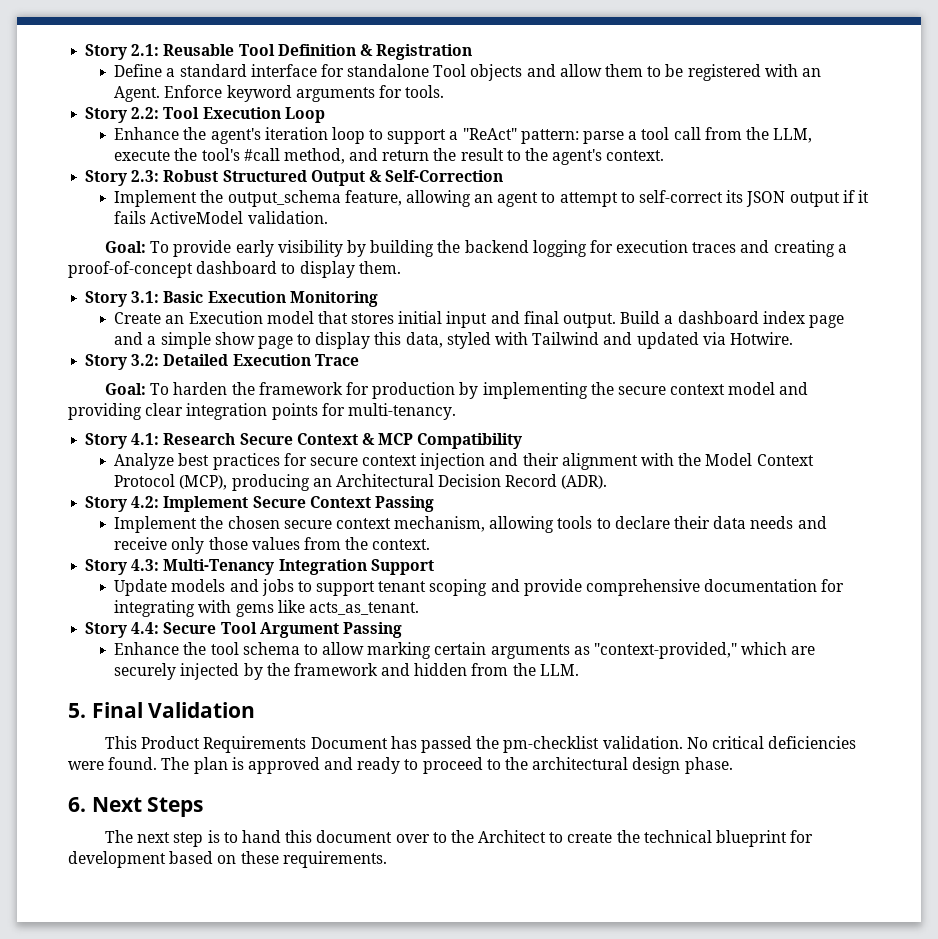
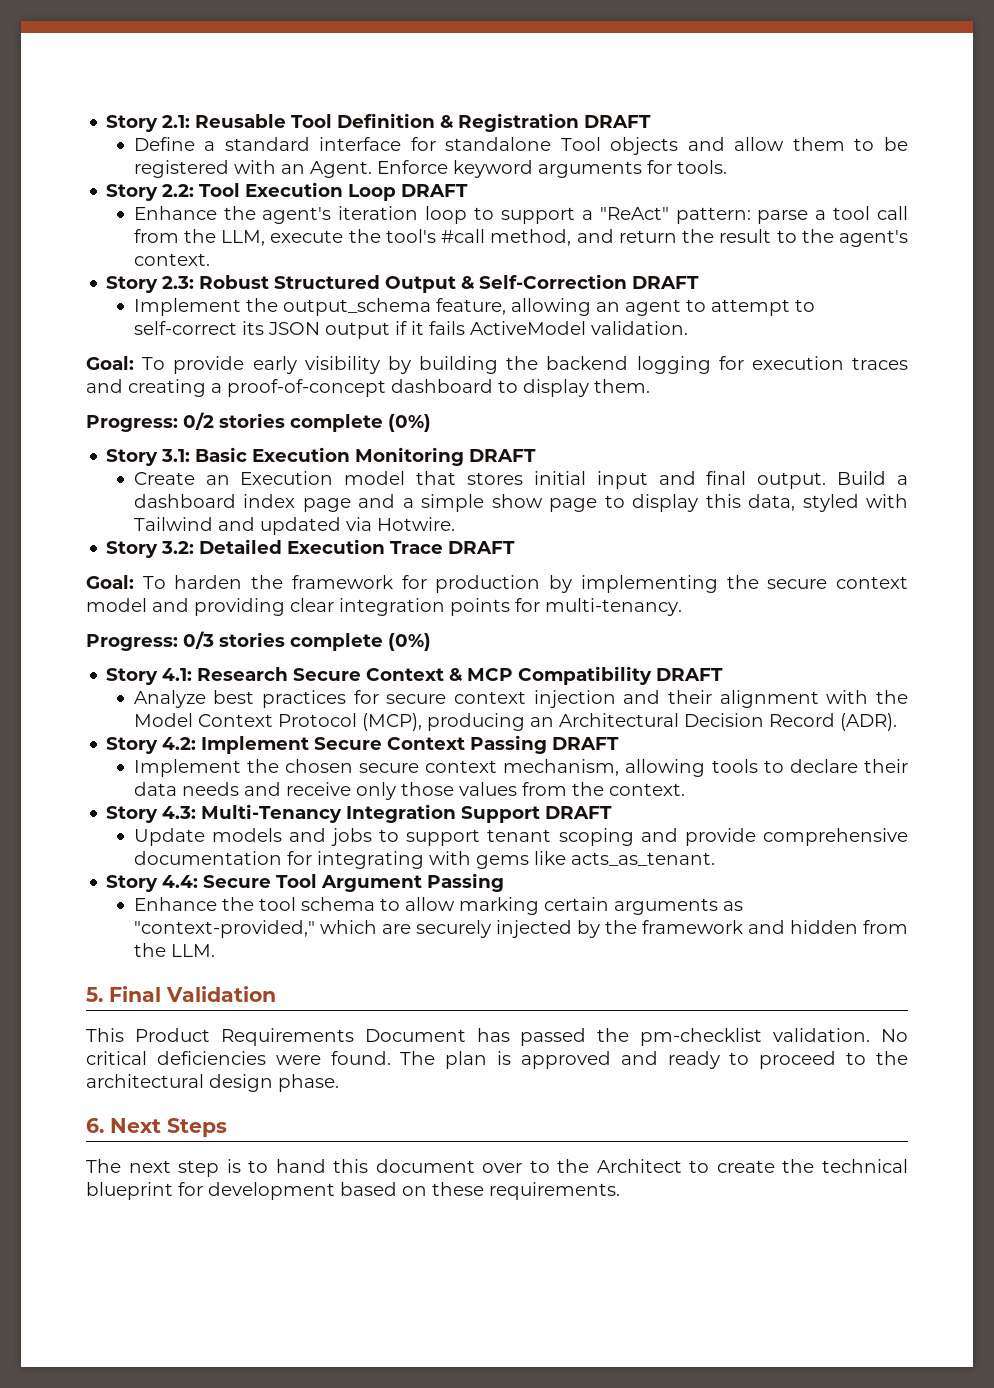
- Story 2.1: Reusable Tool Definition & Registration
+ Story 2.1: Reusable Tool Definition & Registration DRAFT
- Story 2.2: Tool Execution Loop
+ Story 2.2: Tool Execution Loop DRAFT
- Story 2.3: Robust Structured Output & Self-Correction
+ Story 2.3: Robust Structured Output & Self-Correction DRAFT
+ Progress: 0/2 stories complete (0%)
- Story 3.1: Basic Execution Monitoring
+ Story 3.1: Basic Execution Monitoring DRAFT
- Story 3.2: Detailed Execution Trace
+ Story 3.2: Detailed Execution Trace DRAFT
+ Progress: 0/3 stories complete (0%)
- Story 4.1: Research Secure Context & MCP Compatibility
+ Story 4.1: Research Secure Context & MCP Compatibility DRAFT
- Story 4.2: Implement Secure Context Passing
+ Story 4.2: Implement Secure Context Passing DRAFT
- Story 4.3: Multi-Tenancy Integration Support
+ Story 4.3: Multi-Tenancy Integration Support DRAFT

